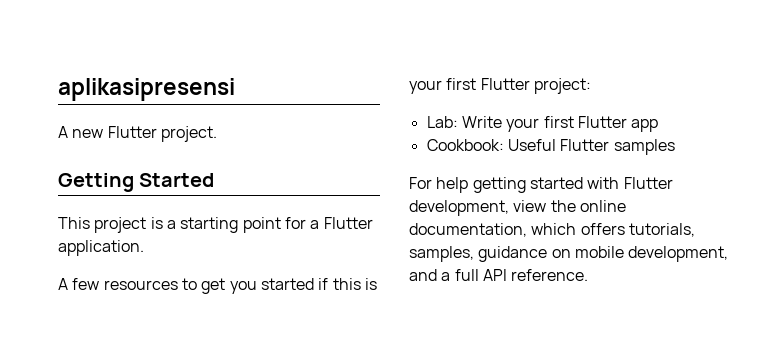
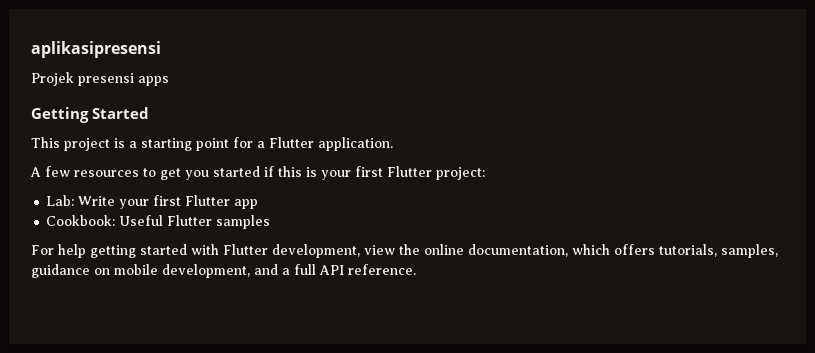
- A new Flutter project.
+ Projek presensi apps

